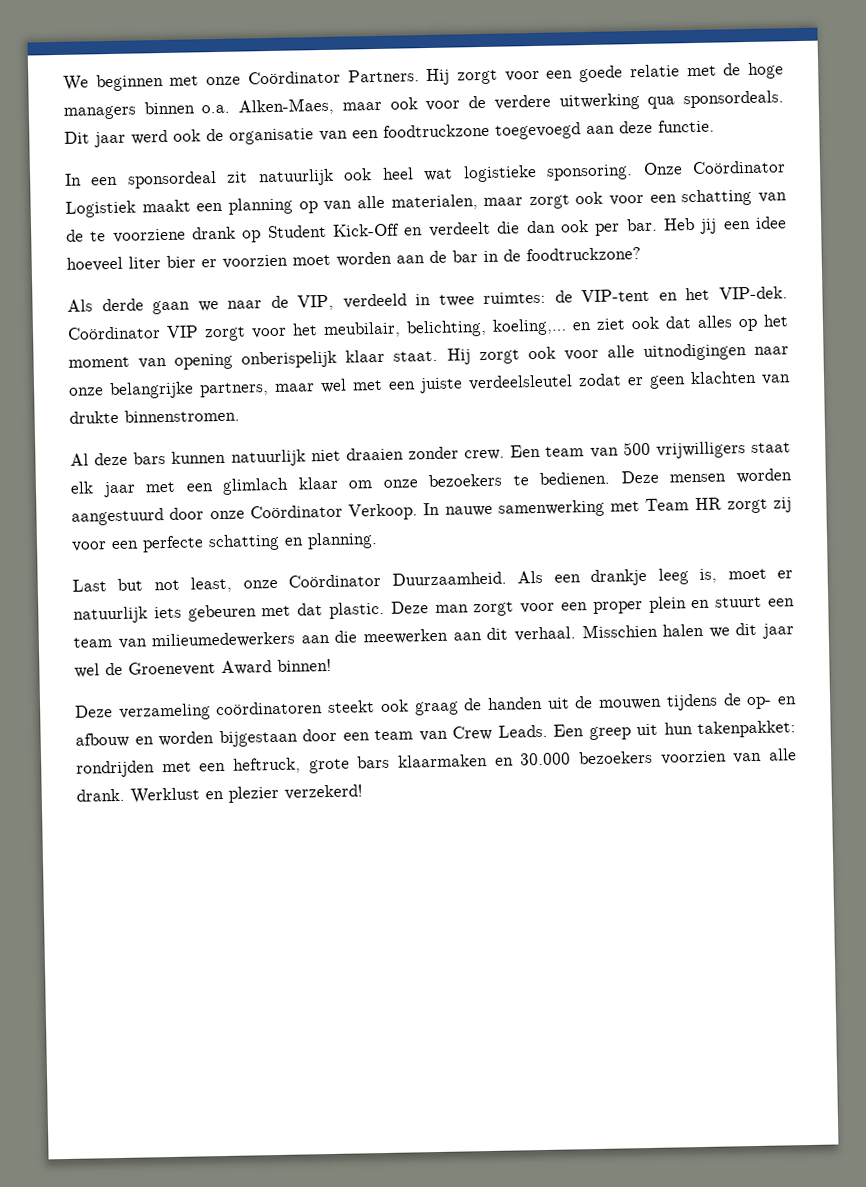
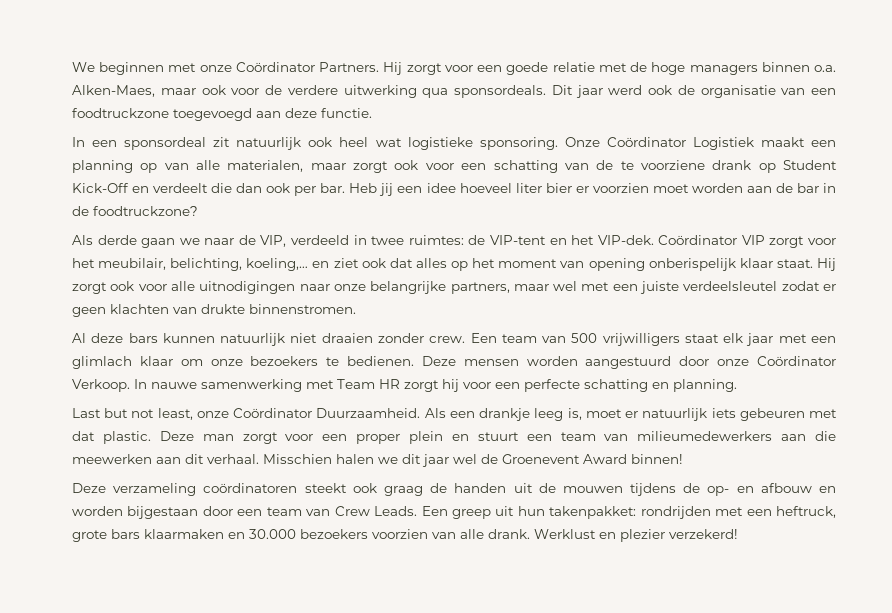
- In nauwe samenwerking met Team HR zorgt zij voor een perfecte schatting en planning.
+ In nauwe samenwerking met Team HR zorgt hij voor een perfecte schatting en planning.

